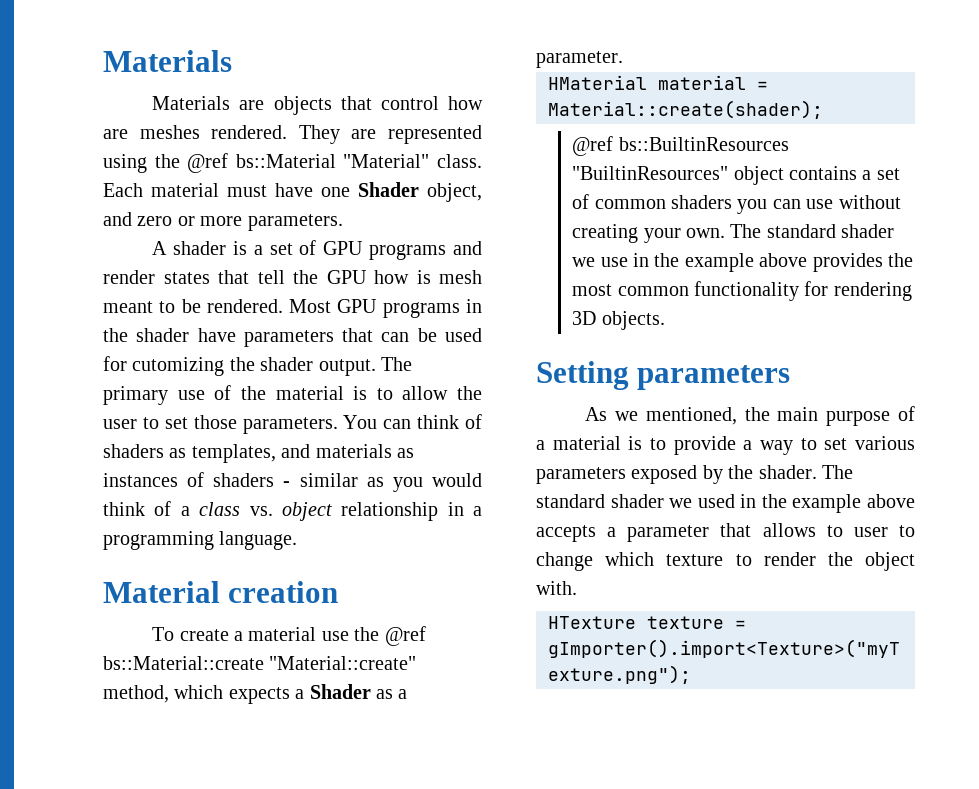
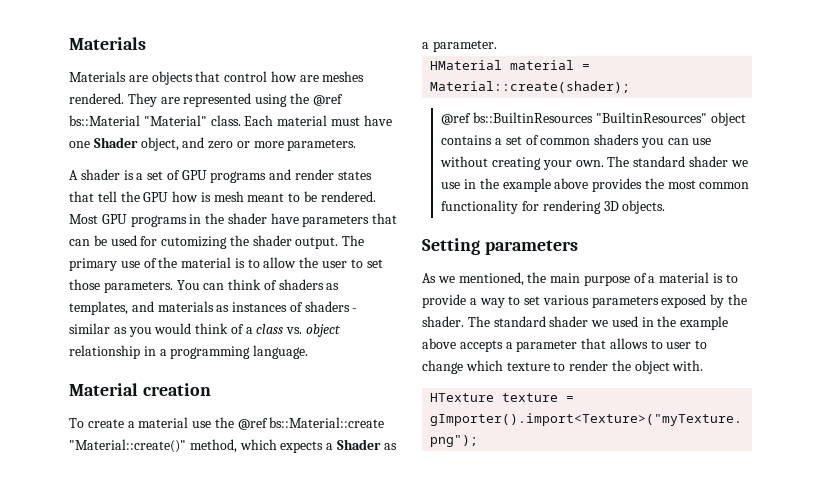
- To create a material use the @ref bs::Material::create "Material::create" method, which expects a Shader as a parameter.
+ To create a material use the @ref bs::Material::create "Material::create()" method, which expects a Shader as a parameter.

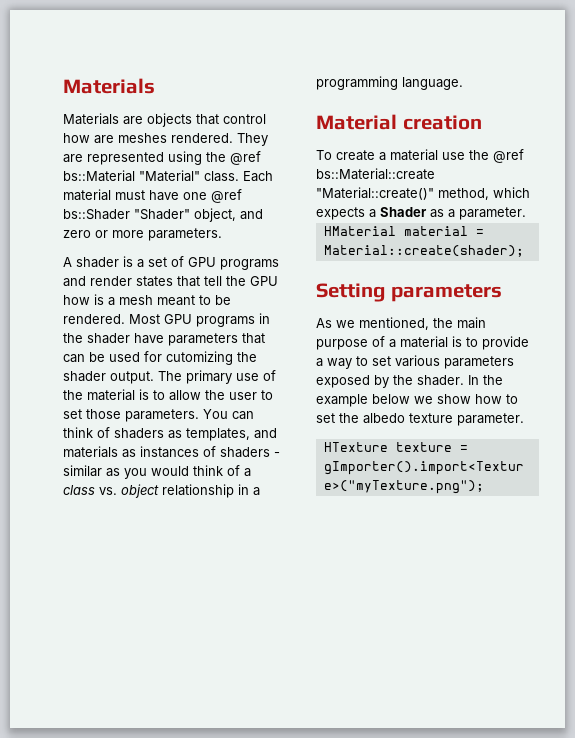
- Each material must have one Shader object, and zero or more parameters.
+ Each material must have one @ref bs::Shader "Shader" object, and zero or more parameters.
- A shader is a set of GPU programs and render states that tell the GPU how is mesh meant to be rendered.
+ A shader is a set of GPU programs and render states that tell the GPU how is a mesh meant to be rendered.
- @ref bs::BuiltinResources "BuiltinResources" object contains a set of common shaders you can use without creating your own. The standard shader we use in the example above provides the most common functionality for rendering 3D objects.
- The standard shader we used in the example above accepts a parameter that allows to user to change which texture to render the object with.
+ In the example below we show how to set the albedo texture parameter.

